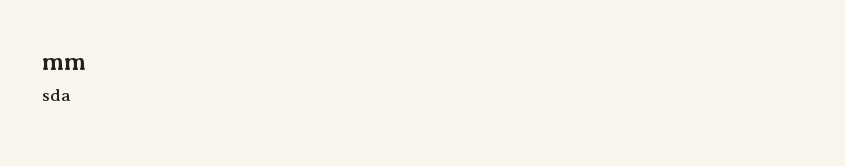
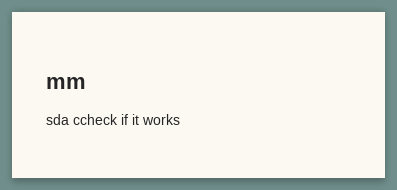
- sda
+ sda ccheck if it works

